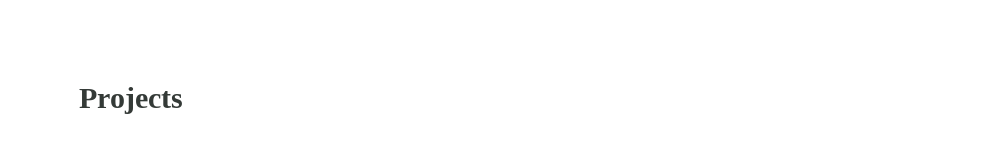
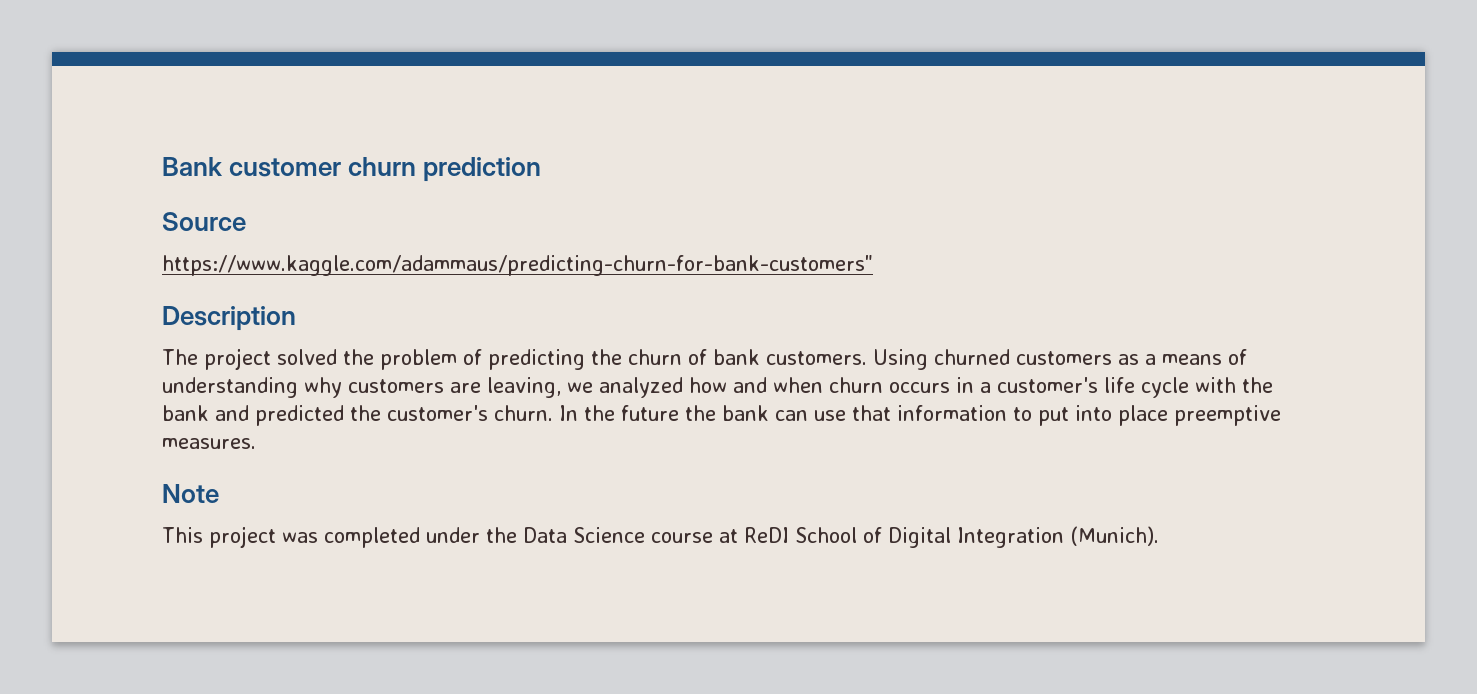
- Projects
+ Bank customer churn prediction
+ Source
+ https://www.kaggle.com/adammaus/predicting-churn-for-bank-customers"
+ Description
+ The project solved the problem of predicting the churn of bank customers. Using churned customers as a means of understanding why customers are leaving, we analyzed how and when churn occurs in a customer's life cycle with the bank and predicted the customer's churn. In the future the bank can use that information to put into place preemptive measures.
+ Note
+ This project was completed under the Data Science course at ReDI School of Digital Integration (Munich).

